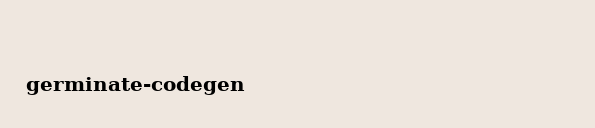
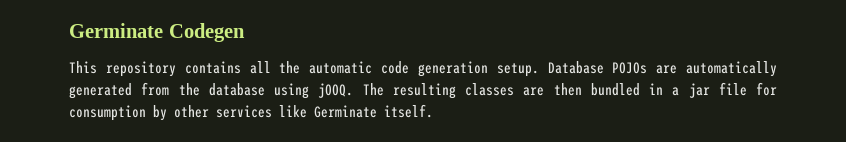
- germinate-codegen
+ Germinate Codegen
+ This repository contains all the automatic code generation setup. Database POJOs are automatically generated from the database using jOOQ. The resulting classes are then bundled in a jar file for consumption by other services like Germinate itself.

